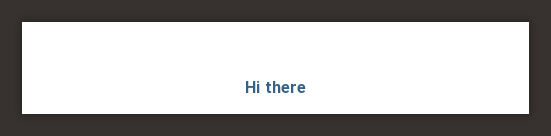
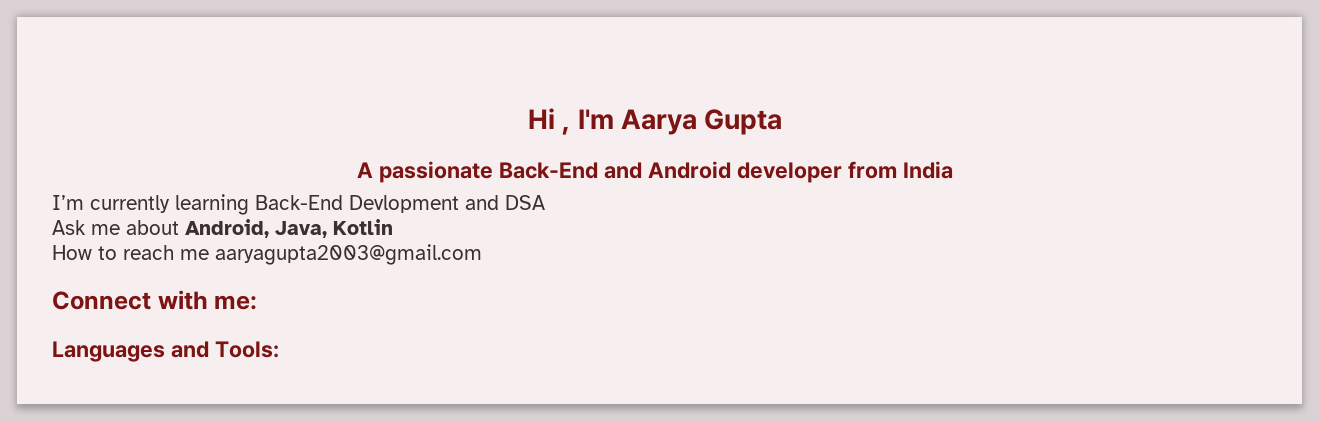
- Hi there
+ Hi , I'm Aarya Gupta
+ A passionate Back-End and Android developer from India
+ I’m currently learning Back-End Devlopment and DSA
+ Ask me about Android, Java, Kotlin
+ How to reach me aaryagupta2003@gmail.com
+ Connect with me:
+ Languages and Tools:

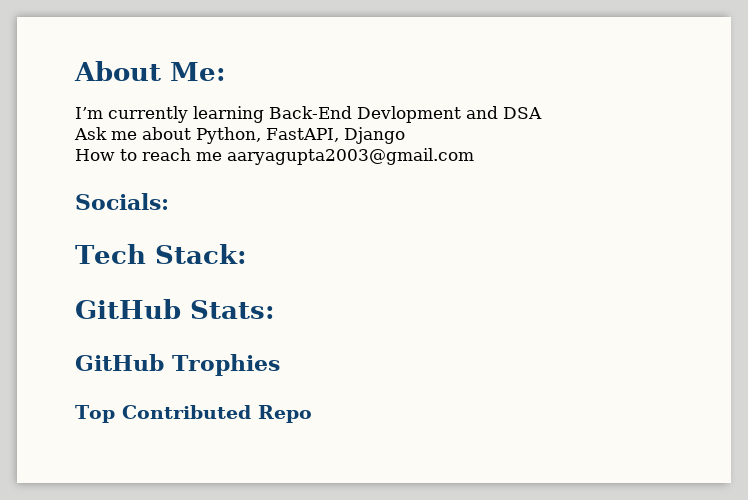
- Hi , I'm Aarya Gupta
- A passionate Back-End and Android developer from India
+ About Me:
- Ask me about Android, Java, Kotlin
+ Ask me about Python, FastAPI, Django
- Connect with me:
- Languages and Tools:
+ Socials:
+ Tech Stack:
+ GitHub Stats:
+ GitHub Trophies
+ Top Contributed Repo

